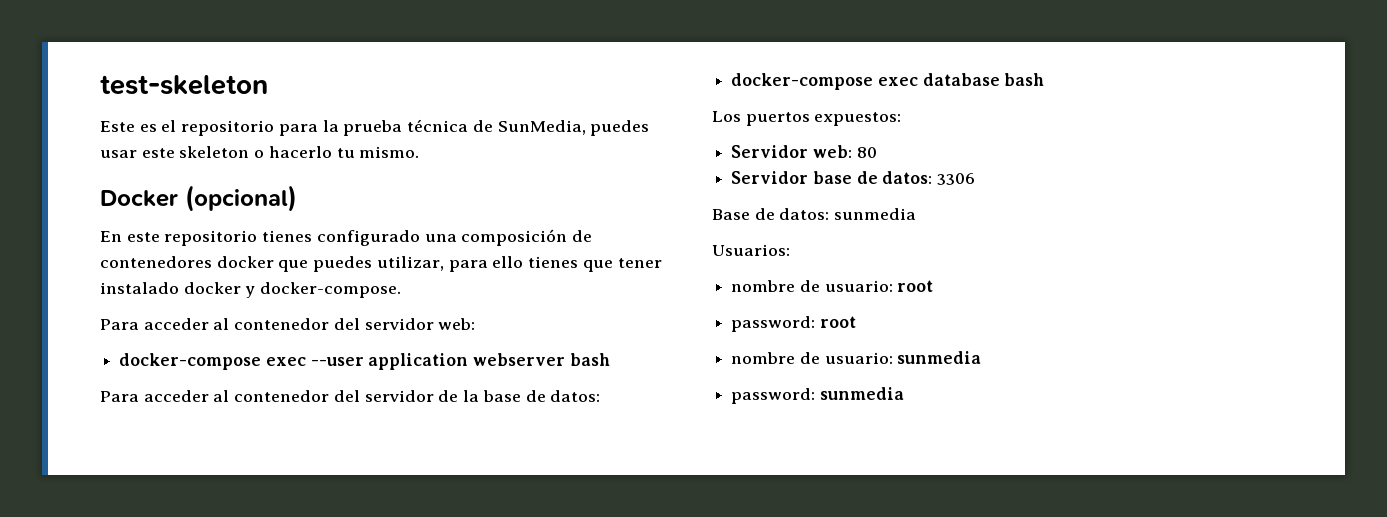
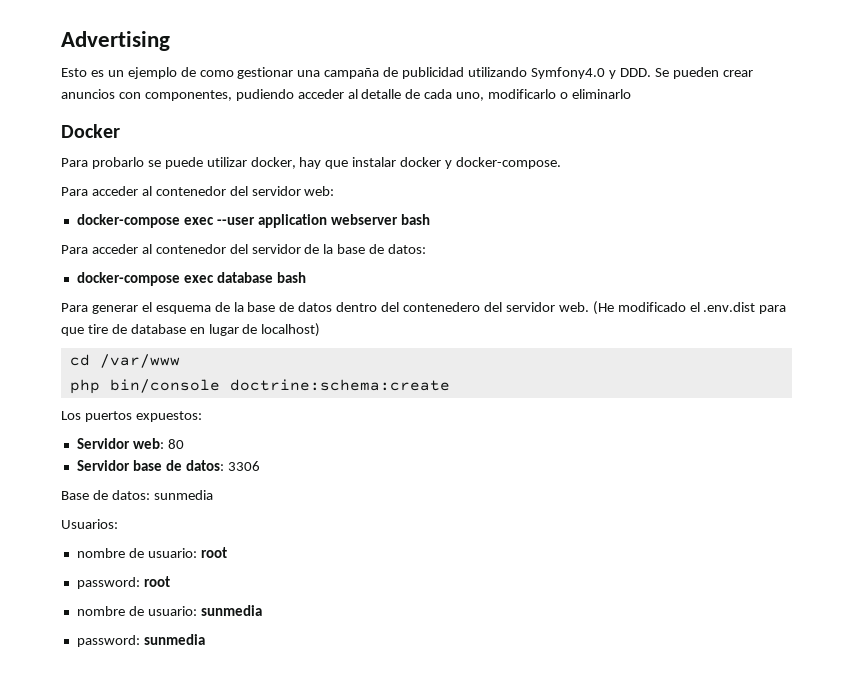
- test-skeleton
- Este es el repositorio para la prueba técnica de SunMedia, puedes usar este skeleton o hacerlo tu mismo.
- Docker (opcional)
- En este repositorio tienes configurado una composición de contenedores docker que puedes utilizar, para ello tienes que tener instalado docker y docker-compose.
+ Advertising
+ Esto es un ejemplo de como gestionar una campaña de publicidad utilizando Symfony4.0 y DDD. Se pueden crear anuncios con componentes, pudiendo acceder al detalle de cada uno, modificarlo o eliminarlo
+ Docker
+ Para probarlo se puede utilizar docker, hay que instalar docker y docker-compose.
+ Para generar el esquema de la base de datos dentro del contenedero del servidor web. (He modificado el .env.dist para que tire de database en lugar de localhost)
+ cd /var/www
+ php bin/console doctrine:schema:create

